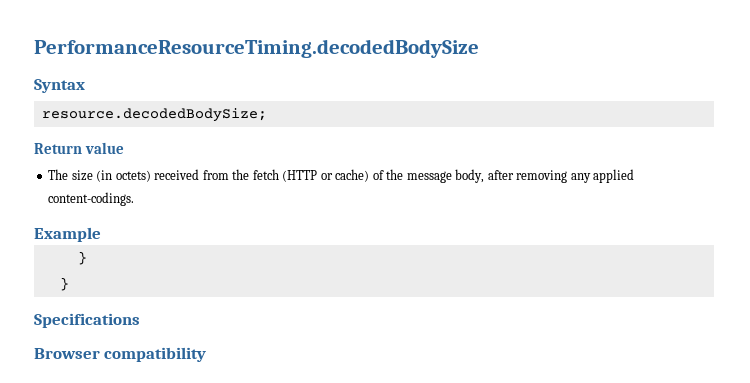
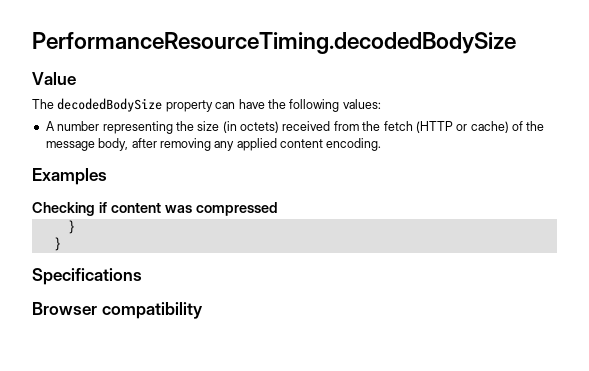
- Syntax
- resource.decodedBodySize;
- Return value
- The size (in octets) received from the fetch (HTTP or cache) of the message body, after removing any applied content-codings.
- Example
+ Value
+ The decodedBodySize property can have the following values:
+ A number representing the size (in octets) received from the fetch (HTTP or cache) of the message body, after removing any applied content encoding.
+ Examples
+ Checking if content was compressed

